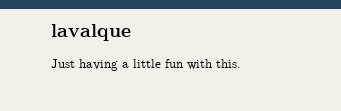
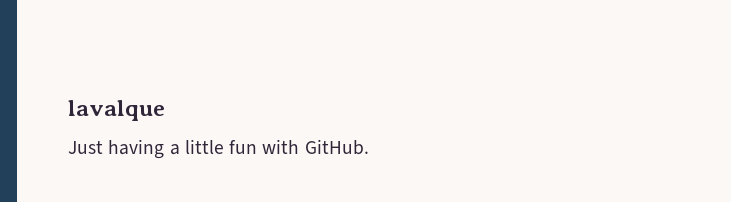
- Just having a little fun with this.
+ Just having a little fun with GitHub.

